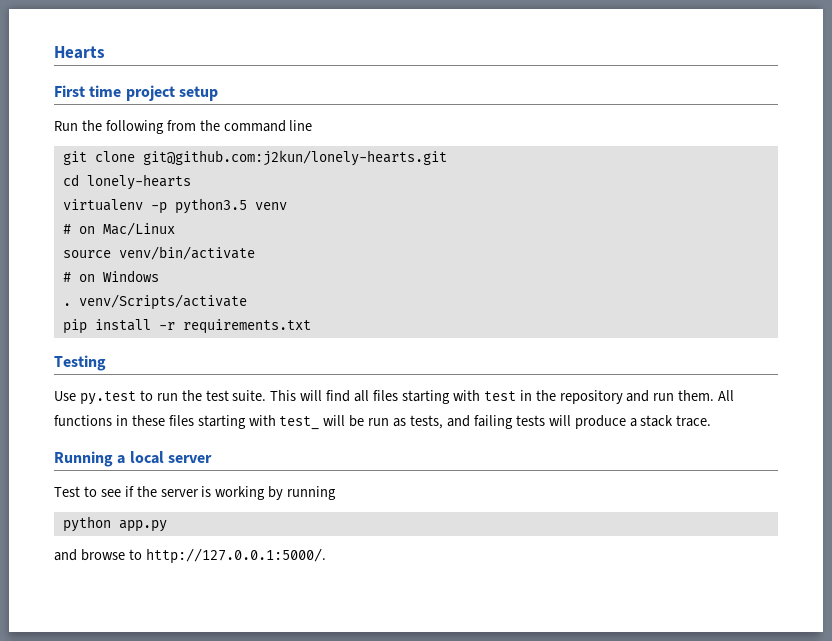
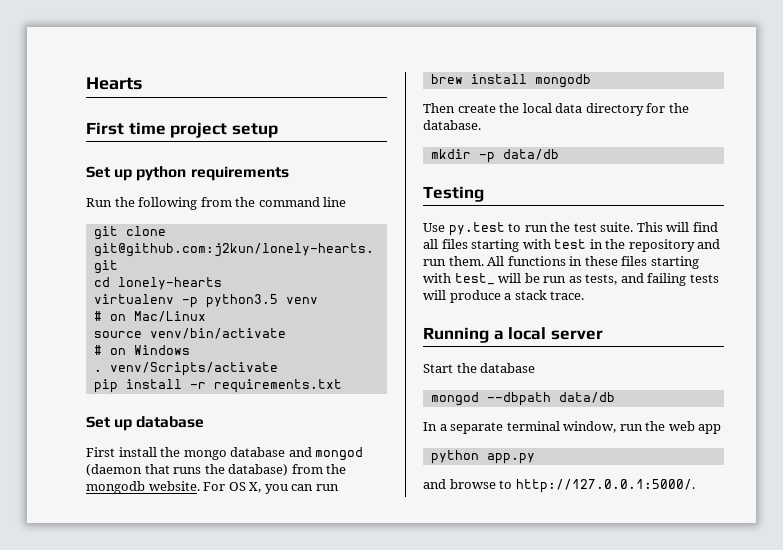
+ Set up python requirements
+ Set up database
+ First install the mongo database and mongod (daemon that runs the database) from the mongodb website. For OS X, you can run
+ brew install mongodb
+ Then create the local data directory for the database.
+ mkdir -p data/db
- Test to see if the server is working by running
+ Start the database
+ mongod --dbpath data/db
+ In a separate terminal window, run the web app

